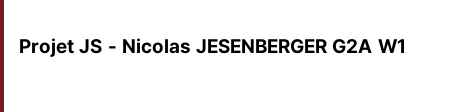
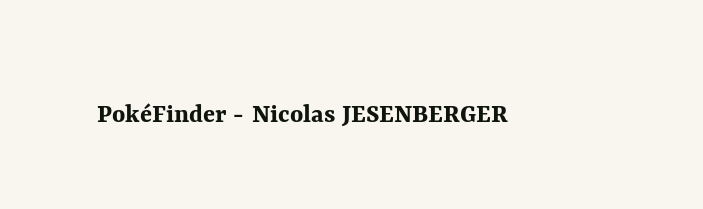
- Projet JS - Nicolas JESENBERGER G2A W1
+ PokéFinder - Nicolas JESENBERGER

